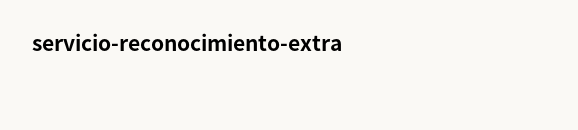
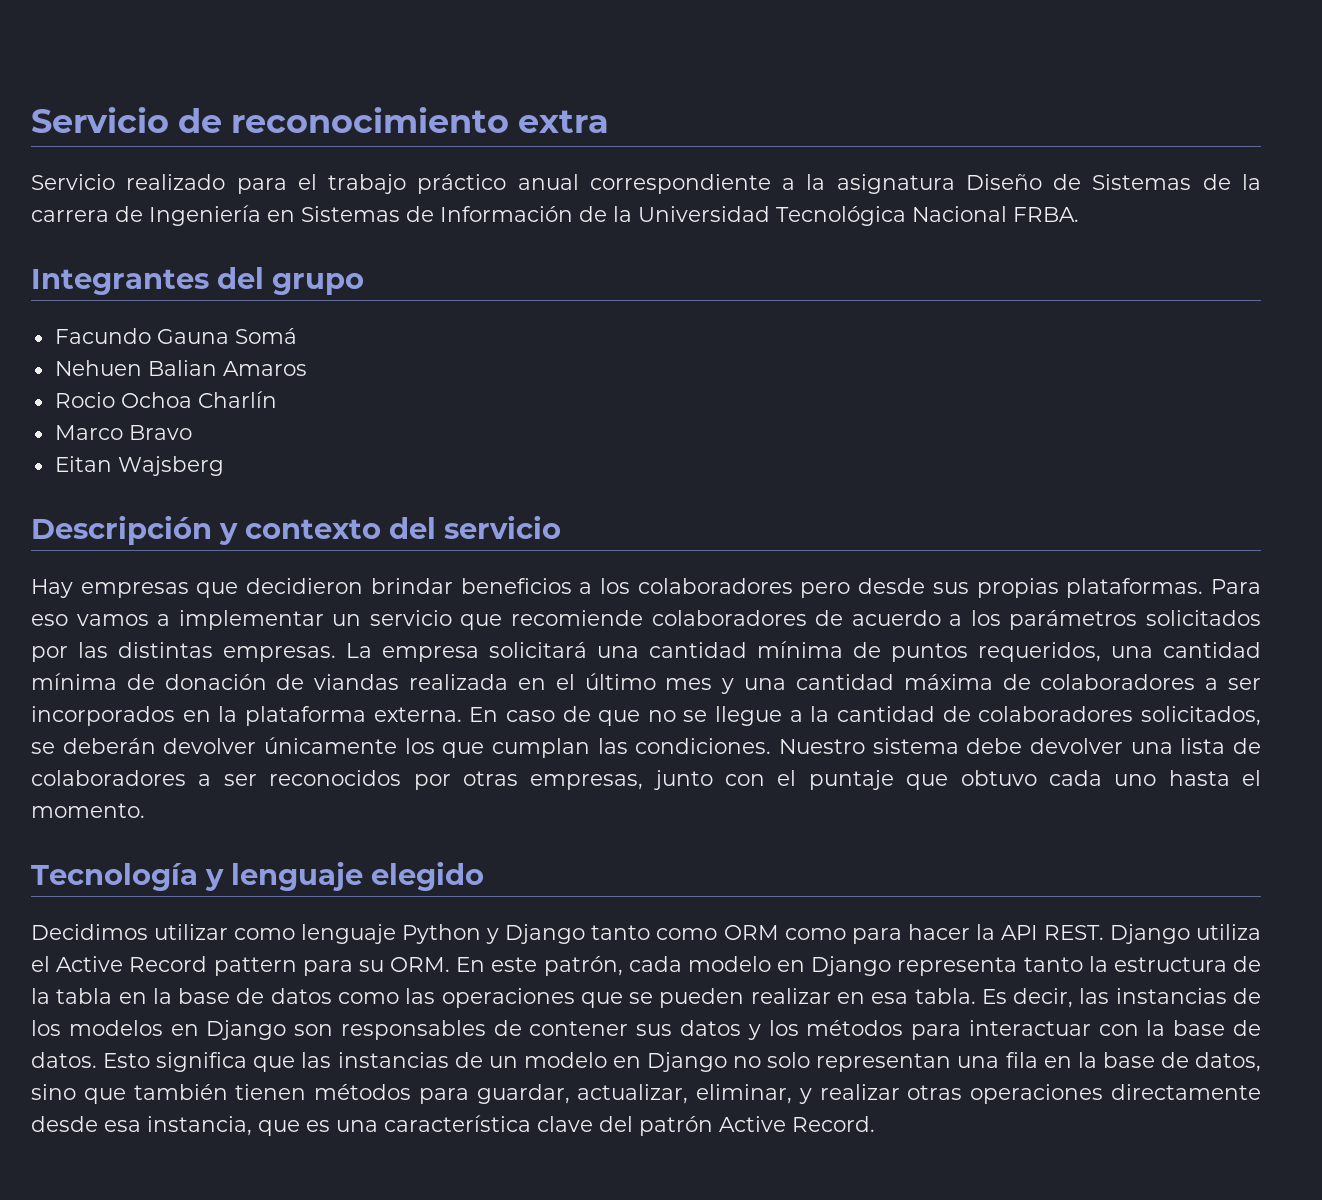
- servicio-reconocimiento-extra
+ Servicio de reconocimiento extra
+ Servicio realizado para el trabajo práctico anual correspondiente a la asignatura Diseño de Sistemas de la carrera de Ingeniería en Sistemas de Información de la Universidad Tecnológica Nacional FRBA.
+ Integrantes del grupo
+ Facundo Gauna Somá
+ Nehuen Balian Amaros
+ Rocio Ochoa Charlín
+ Marco Bravo
+ Eitan Wajsberg
+ Descripción y contexto del servicio
+ Hay empresas que decidieron brindar beneficios a los colaboradores pero desde sus propias plataformas. Para eso vamos a implementar un servicio que recomiende colaboradores de acuerdo a los parámetros solicitados por las distintas empresas. La empresa solicitará una cantidad mínima de puntos requeridos, una cantidad mínima de donación de viandas realizada en el último mes y una cantidad máxima de colaboradores a ser incorporados en la plataforma externa. En caso de que no se llegue a la cantidad de colaboradores solicitados, se deberán devolver únicamente los que cumplan las condiciones. Nuestro sistema debe devolver una lista de colaboradores a ser reconocidos por otras empresas, junto con el puntaje que obtuvo cada uno hasta el momento.
+ Tecnología y lenguaje elegido
+ Decidimos utilizar como lenguaje Python y Django tanto como ORM como para hacer la API REST. Django utiliza el Active Record pattern para su ORM. En este patrón, cada modelo en Django representa tanto la estructura de la tabla en la base de datos como las operaciones que se pueden realizar en esa tabla. Es decir, las instancias de los modelos en Django son responsables de contener sus datos y los métodos para interactuar con la base de datos. Esto significa que las instancias de un modelo en Django no solo representan una fila en la base de datos, sino que también tienen métodos para guardar, actualizar, eliminar, y realizar otras operaciones directamente desde esa instancia, que es una característica clave del patrón Active Record.

